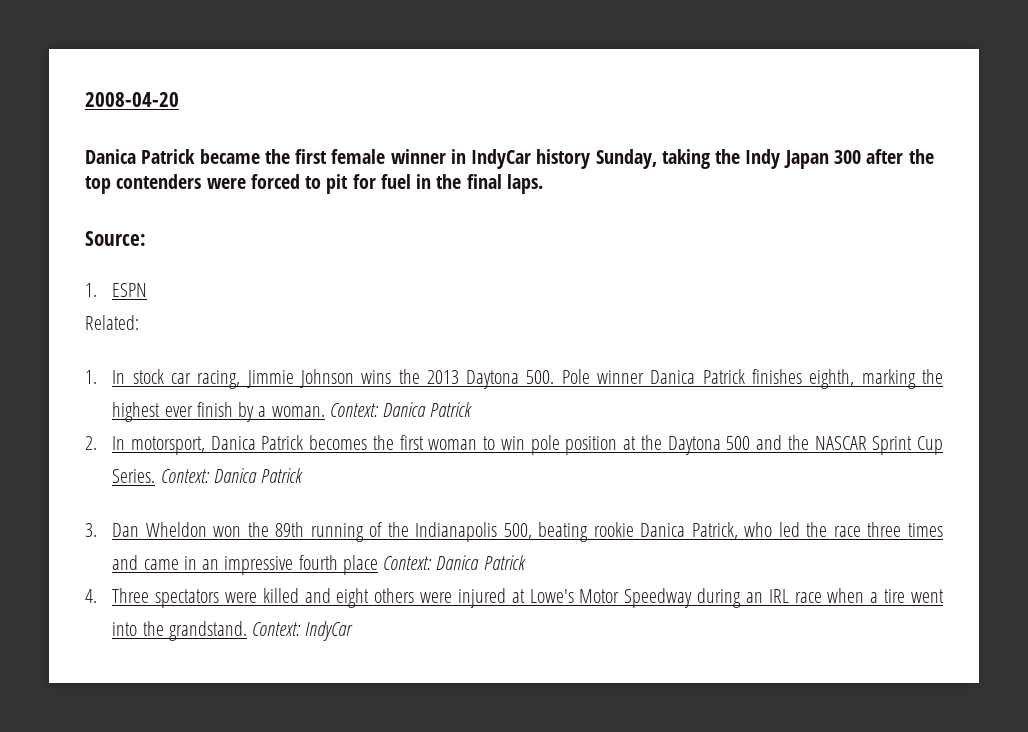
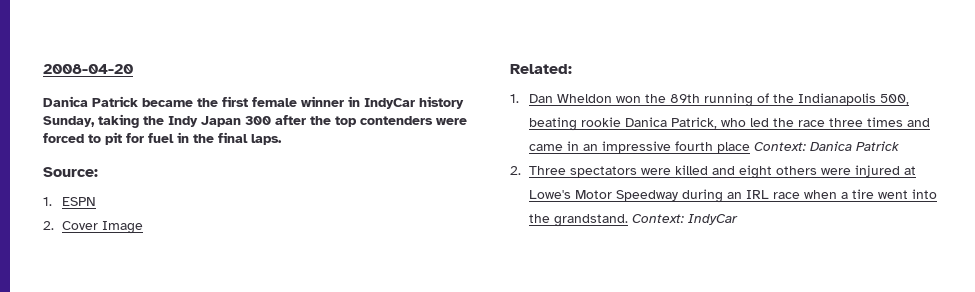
+ 2. Cover Image
  Related:
- 1. In stock car racing, Jimmie Johnson wins the 2013 Daytona 500. Pole winner Danica Patrick finishes eighth, marking the highest ever finish by a woman. Context: Danica Patrick
- 2. In motorsport, Danica Patrick becomes the first woman to win pole position at the Daytona 500 and the NASCAR Sprint Cup Series. Context: Danica Patrick
- 3. Dan Wheldon won the 89th running of the Indianapolis 500, beating rookie Danica Patrick, who led the race three times and came in an impressive fourth place Context: Danica Patrick
+ 1. Dan Wheldon won the 89th running of the Indianapolis 500, beating rookie Danica Patrick, who led the race three times and came in an impressive fourth place Context: Danica Patrick
- 4. Three spectators were killed and eight others were injured at Lowe's Motor Speedway during an IRL race when a tire went into the grandstand.
+ 2. Three spectators were killed and eight others were injured at Lowe's Motor Speedway during an IRL race when a tire went into the grandstand.

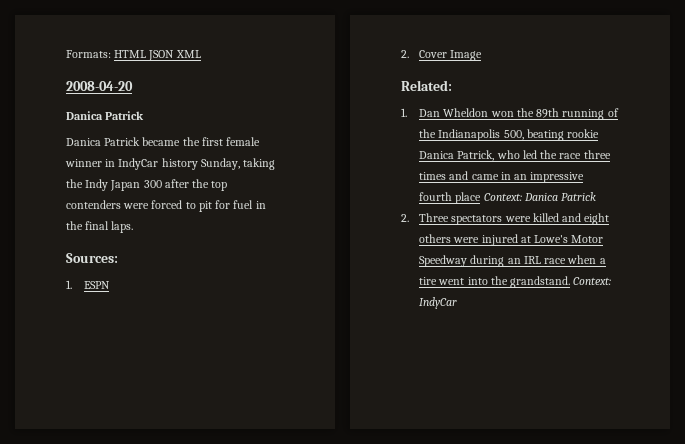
+ Formats: HTML JSON XML
  2008-04-20
+ Danica Patrick
- Source:
+ Sources:

